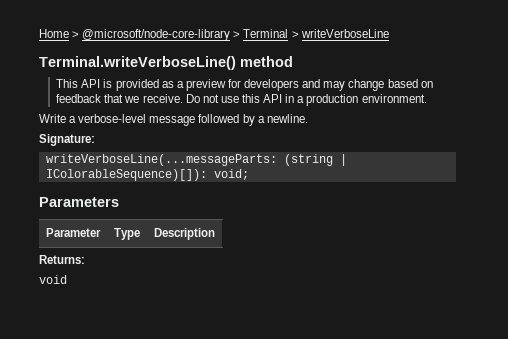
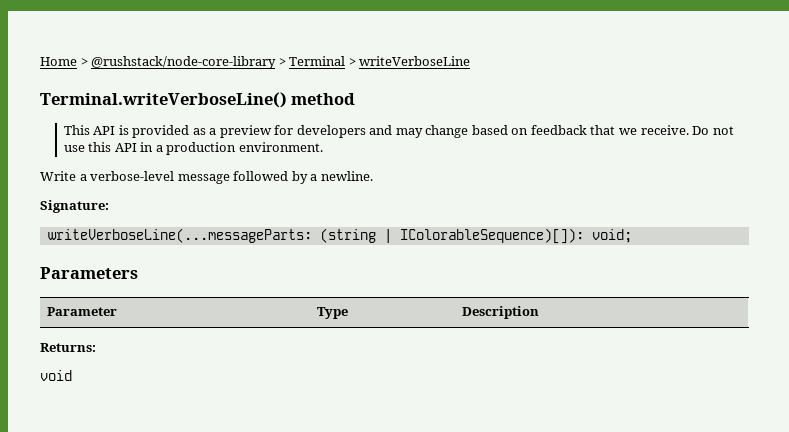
- Home > @microsoft/node-core-library > Terminal > writeVerboseLine
+ Home > @rushstack/node-core-library > Terminal > writeVerboseLine

